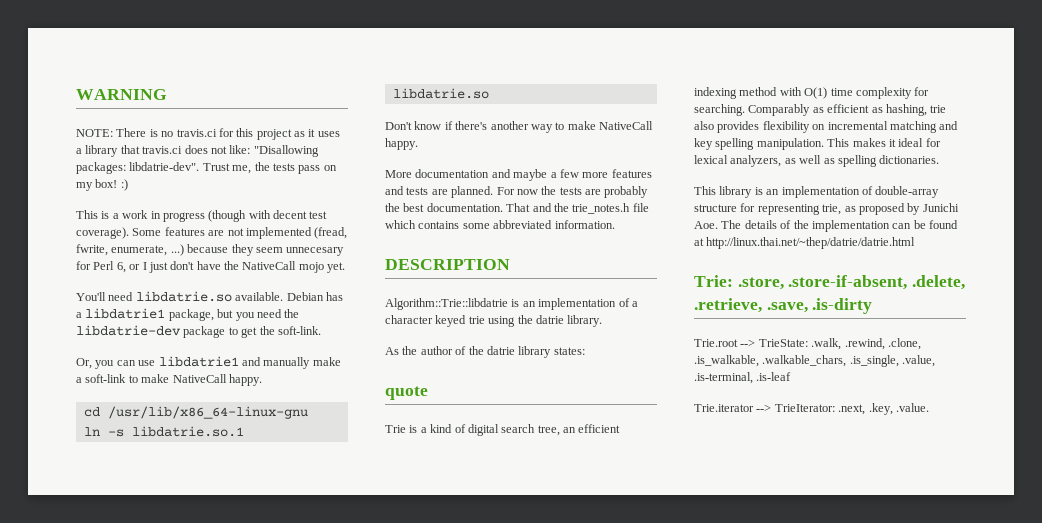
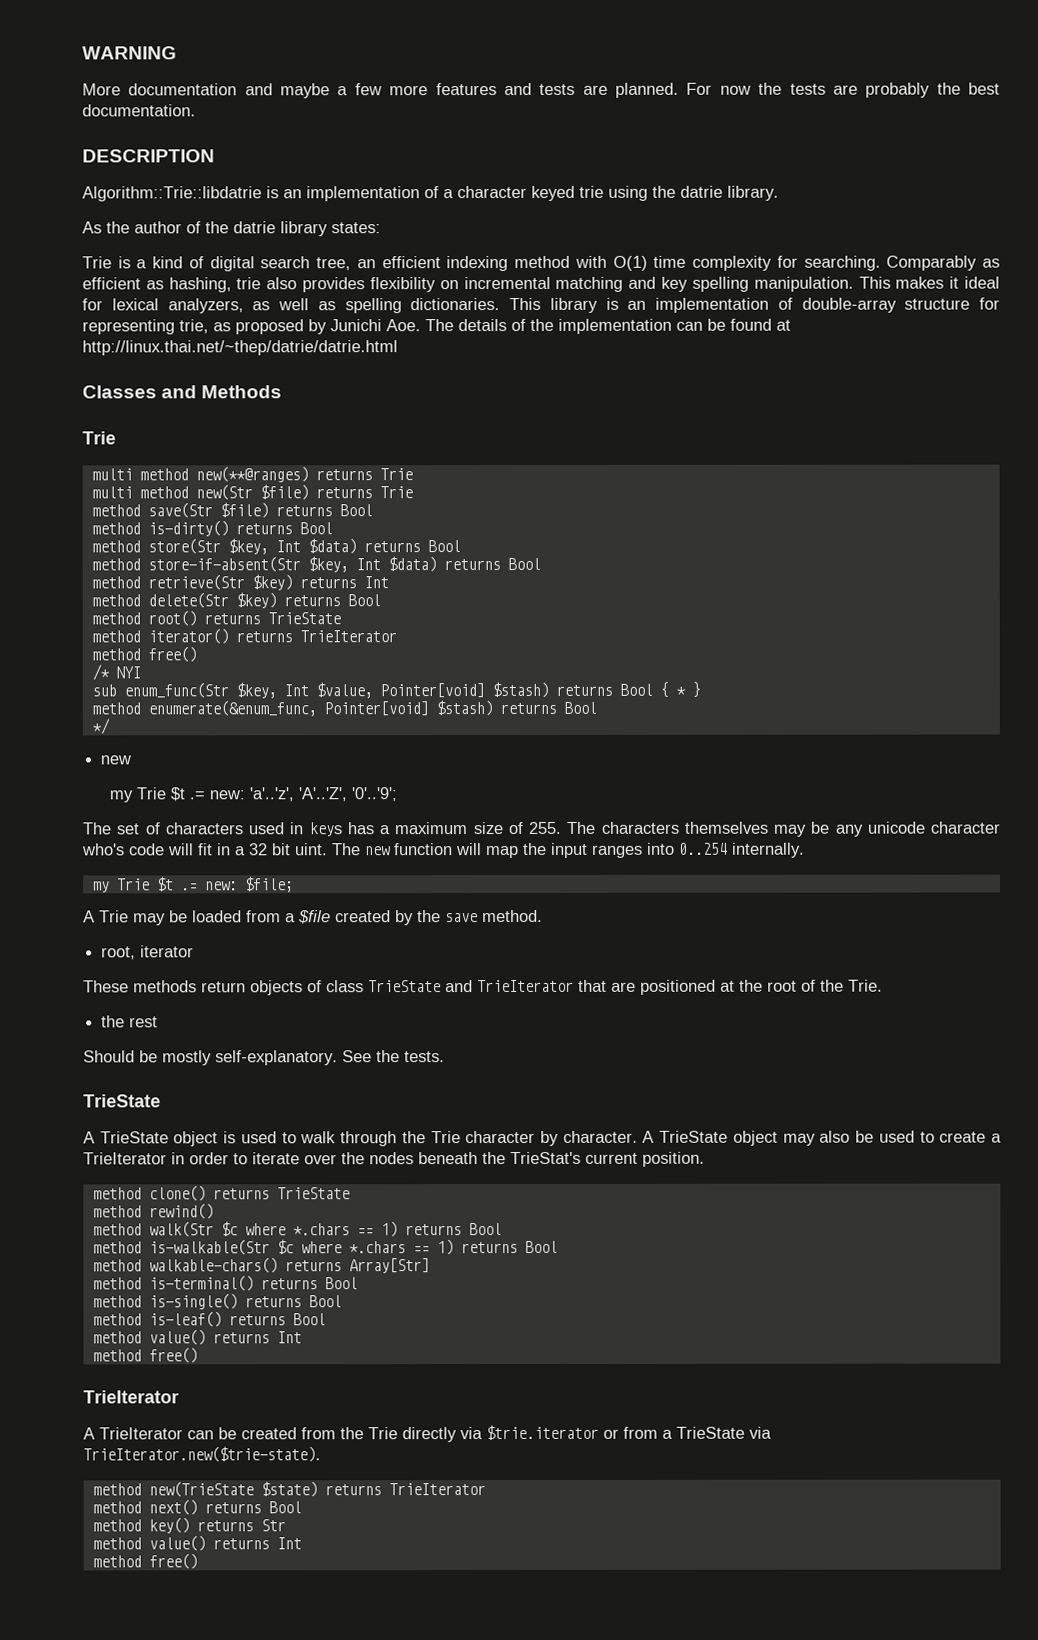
- NOTE: There is no travis.ci for this project as it uses a library that travis.ci does not like: "Disallowing packages: libdatrie-dev". Trust me, the tests pass on my box! :)
- This is a work in progress (though with decent test coverage). Some features are not implemented (fread, fwrite, enumerate, ...) because they seem unnecesary for Perl 6, or I just don't have the NativeCall mojo yet.
- You'll need libdatrie.so available. Debian has a libdatrie1 package, but you need the libdatrie-dev package to get the soft-link.
- Or, you can use libdatrie1 and manually make a soft-link to make NativeCall happy.
- cd /usr/lib/x86_64-linux-gnu
- ln -s libdatrie.so.1 libdatrie.so
- Don't know if there's another way to make NativeCall happy.
- That and the trie_notes.h file which contains some abbreviated information.
- quote
- This makes it ideal for lexical analyzers, as well as spelling dictionaries.
- This library is an implementation of double-array structure for representing trie, as proposed by Junichi Aoe. The details of the implementation can be found at http://linux.thai.net/~thep/datrie/datrie.html
+ This makes it ideal for lexical analyzers, as well as spelling dictionaries. This library is an implementation of double-array structure for representing trie, as proposed by Junichi Aoe. The details of the implementation can be found at http://linux.thai.net/~thep/datrie/datrie.html
- Trie: .store, .store-if-absent, .delete, .retrieve, .save, .is-dirty
- Trie.root --> TrieState: .walk, .rewind, .clone, .is_walkable, .walkable_chars, .is_single, .value, .is-terminal, .is-leaf
- Trie.iterator --> TrieIterator: .next, .key, .value.
+ Classes and Methods
+ Trie
+ multi method new(**@ranges) returns Trie
+ multi method new(Str $file) returns Trie
+ method save(Str $file) returns Bool
+ method is-dirty() returns Bool
+ method store(Str $key, Int $data) returns Bool
+ method store-if-absent(Str $key, Int $data) returns Bool
+ method retrieve(Str $key) returns Int
+ method delete(Str $key) returns Bool
+ method root() returns TrieState
+ method iterator() returns TrieIterator
+ method free()
+ /* NYI
+ sub enum_func(Str $key, Int $value, Pointer[void] $stash) returns Bool { * }
+ method enumerate(&enum_func, Pointer[void] $stash) returns Bool
+ */
+ new
+ my Trie $t .= new: 'a'..'z', 'A'..'Z', '0'..'9';
+ The set of characters used in keys has a maximum size of 255. The characters themselves may be any unicode character who's code will fit in a 32 bit uint. The new function will map the input ranges into 0..254 internally.
+ my Trie $t .= new: $file;
+ A Trie may be loaded from a $file created by the save method.
+ root, iterator
+ These methods return objects of class TrieState and TrieIterator that are positioned at the root of the Trie.
+ the rest
+ Should be mostly self-explanatory. See the tests.
+ TrieState
+ A TrieState object is used to walk through the Trie character by character. A TrieState object may also be used to create a TrieIterator in order to iterate over the nodes beneath the TrieStat's current position.
+ method clone() returns TrieState
+ method rewind()
+ method walk(Str $c where *.chars == 1) returns Bool
+ method is-walkable(Str $c where *.chars == 1) returns Bool
+ method walkable-chars() returns Array[Str]
+ method is-terminal() returns Bool
+ method is-single() returns Bool
+ method is-leaf() returns Bool
+ method value() returns Int
+ method free()
+ TrieIterator
+ A TrieIterator can be created from the Trie directly via $trie.iterator or from a TrieState via TrieIterator.new($trie-state).
+ method new(TrieState $state) returns TrieIterator
+ method next() returns Bool
+ method key() returns Str
+ method value() returns Int
+ method free()

